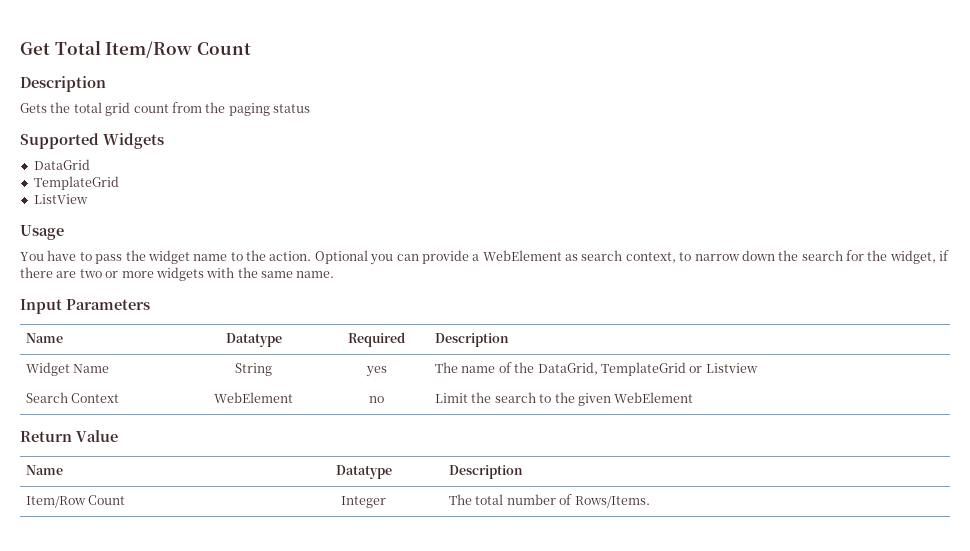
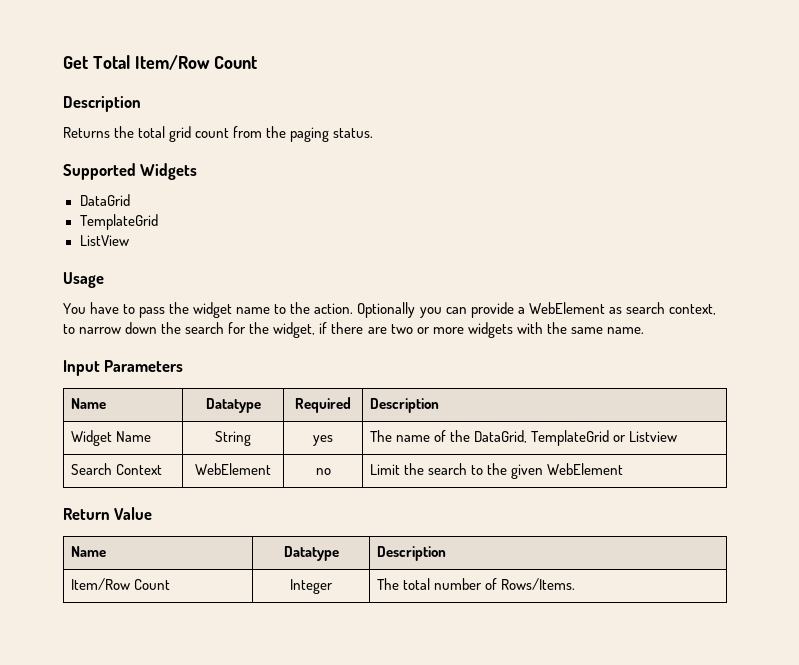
- Gets the total grid count from the paging status
+ Returns the total grid count from the paging status.
- Optional you can provide a WebElement as search context, to narrow down the search for the widget, if there are two or more widgets with the same name.
+ Optionally you can provide a WebElement as search context, to narrow down the search for the widget, if there are two or more widgets with the same name.

